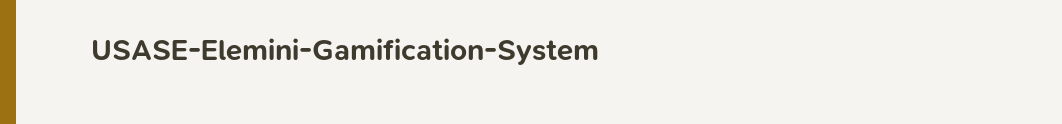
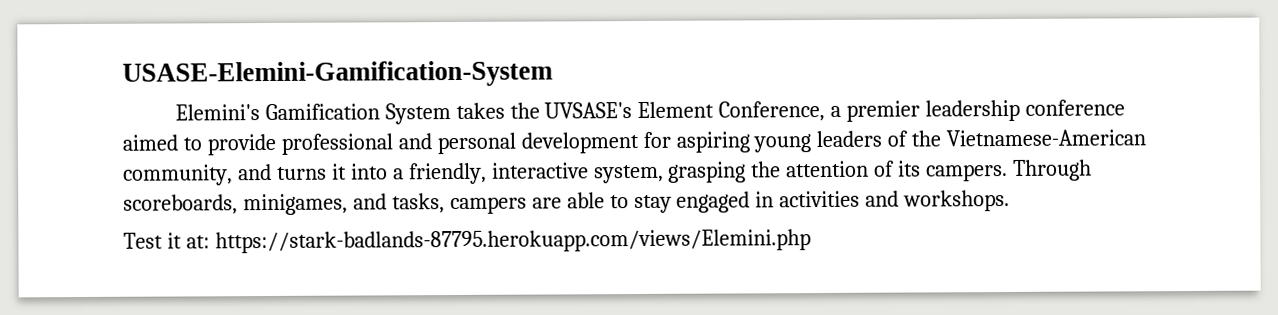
+ Elemini's Gamification System takes the UVSASE's Element Conference, a premier leadership conference aimed to provide professional and personal development for aspiring young leaders of the Vietnamese-American community, and turns it into a friendly, interactive system, grasping the attention of its campers. Through scoreboards, minigames, and tasks, campers are able to stay engaged in activities and workshops.
+ Test it at: https://stark-badlands-87795.herokuapp.com/views/Elemini.php

